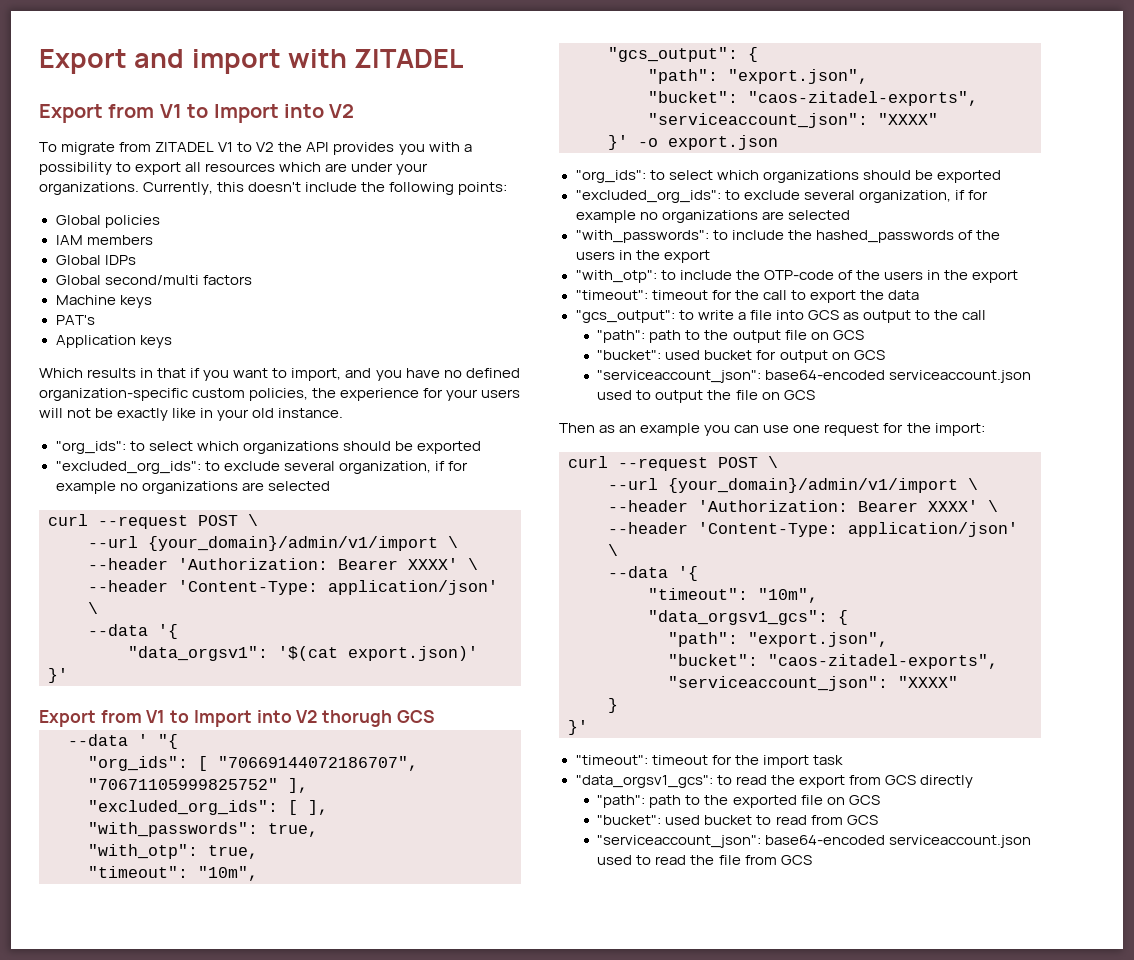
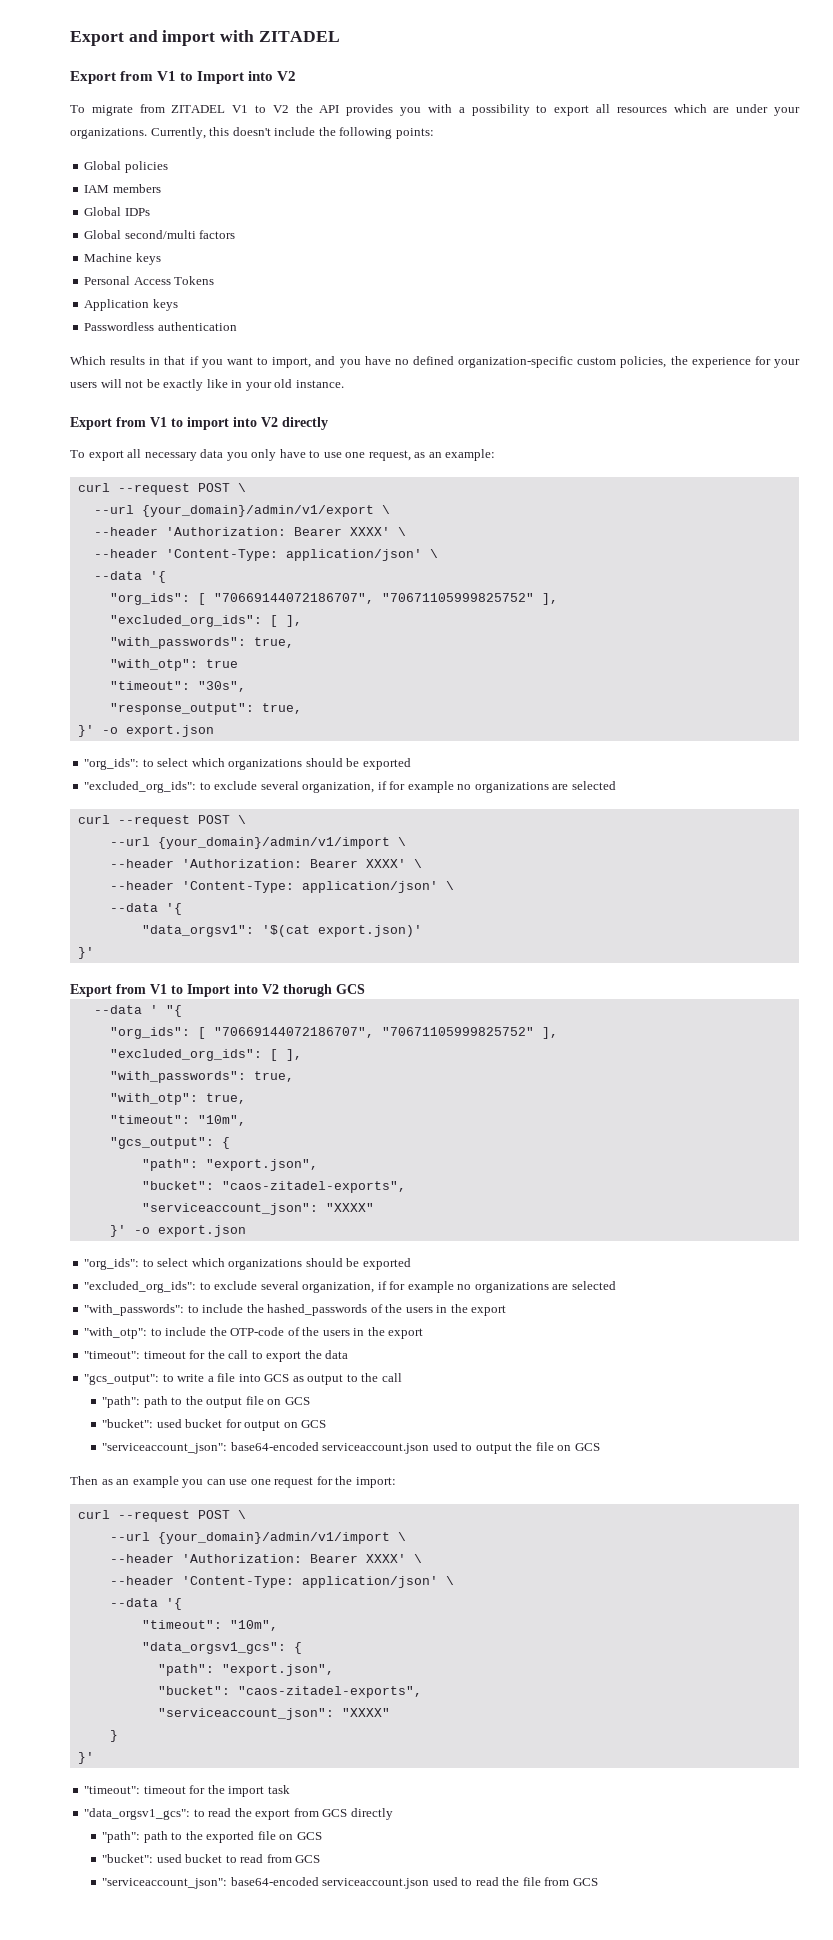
- PAT's
+ Personal Access Tokens
+ Passwordless authentication
+ Export from V1 to import into V2 directly
+ To export all necessary data you only have to use one request, as an example:
+ curl --request POST \
+ --url {your_domain}/admin/v1/export \
+ --header 'Authorization: Bearer XXXX' \
+ --header 'Content-Type: application/json' \
+ --data '{
+ "org_ids": [ "70669144072186707", "70671105999825752" ],
+ "excluded_org_ids": [ ],
+ "with_passwords": true,
+ "with_otp": true
+ "timeout": "30s",
+ "response_output": true,
+ }' -o export.json

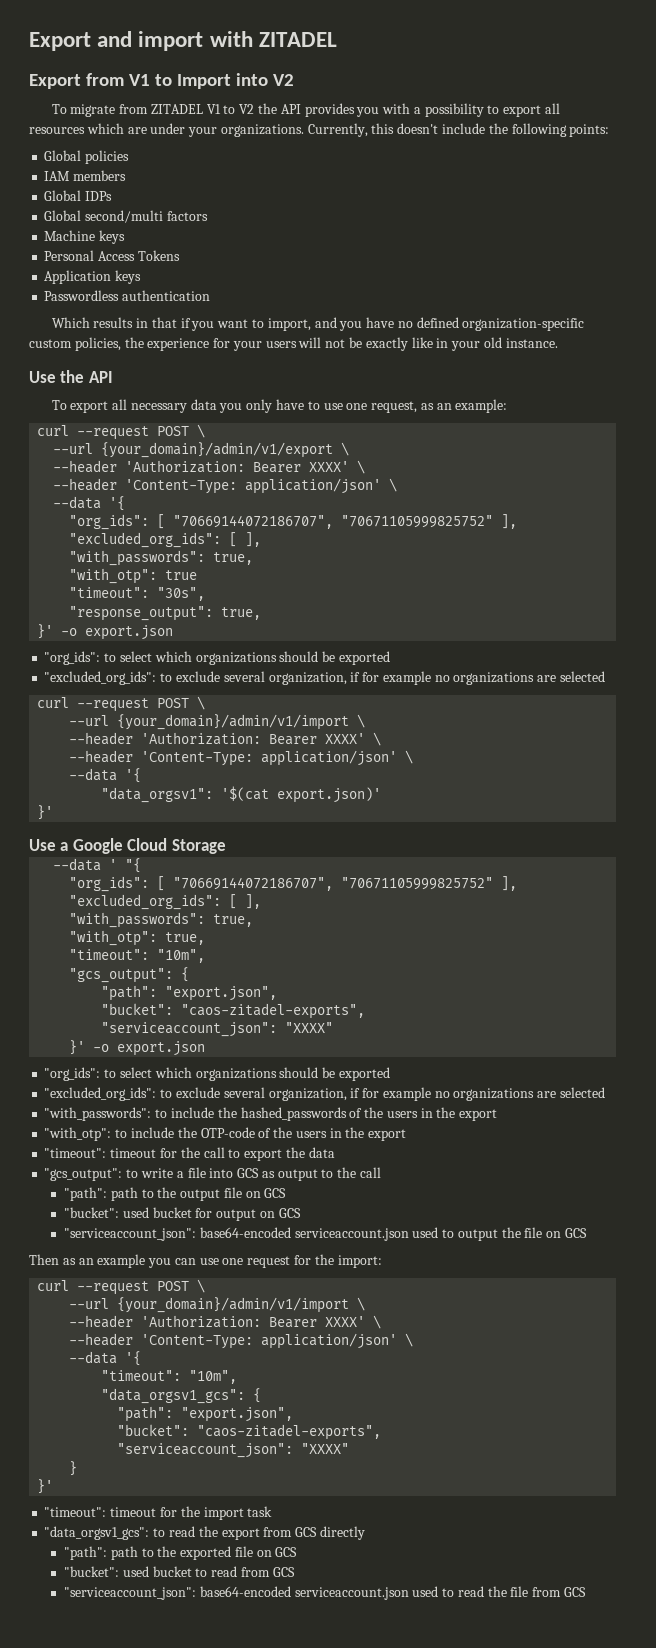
- Export from V1 to import into V2 directly
+ Use the API
- Export from V1 to Import into V2 thorugh GCS
+ Use a Google Cloud Storage

